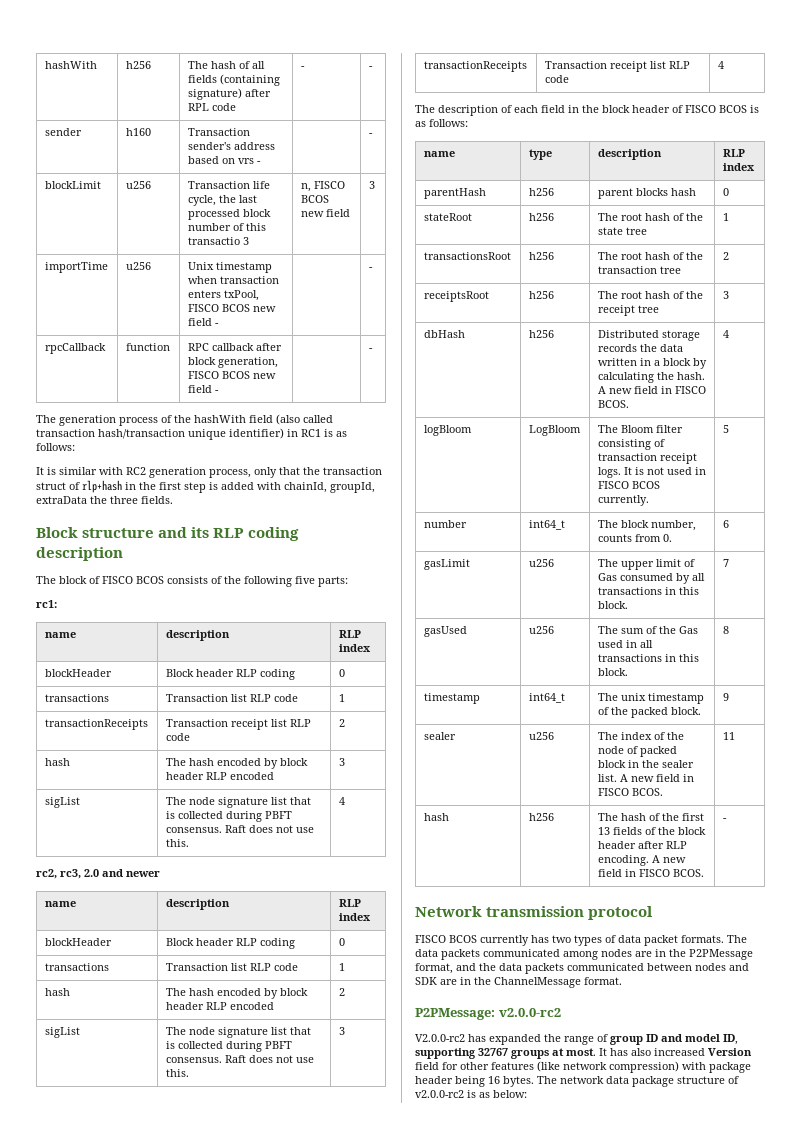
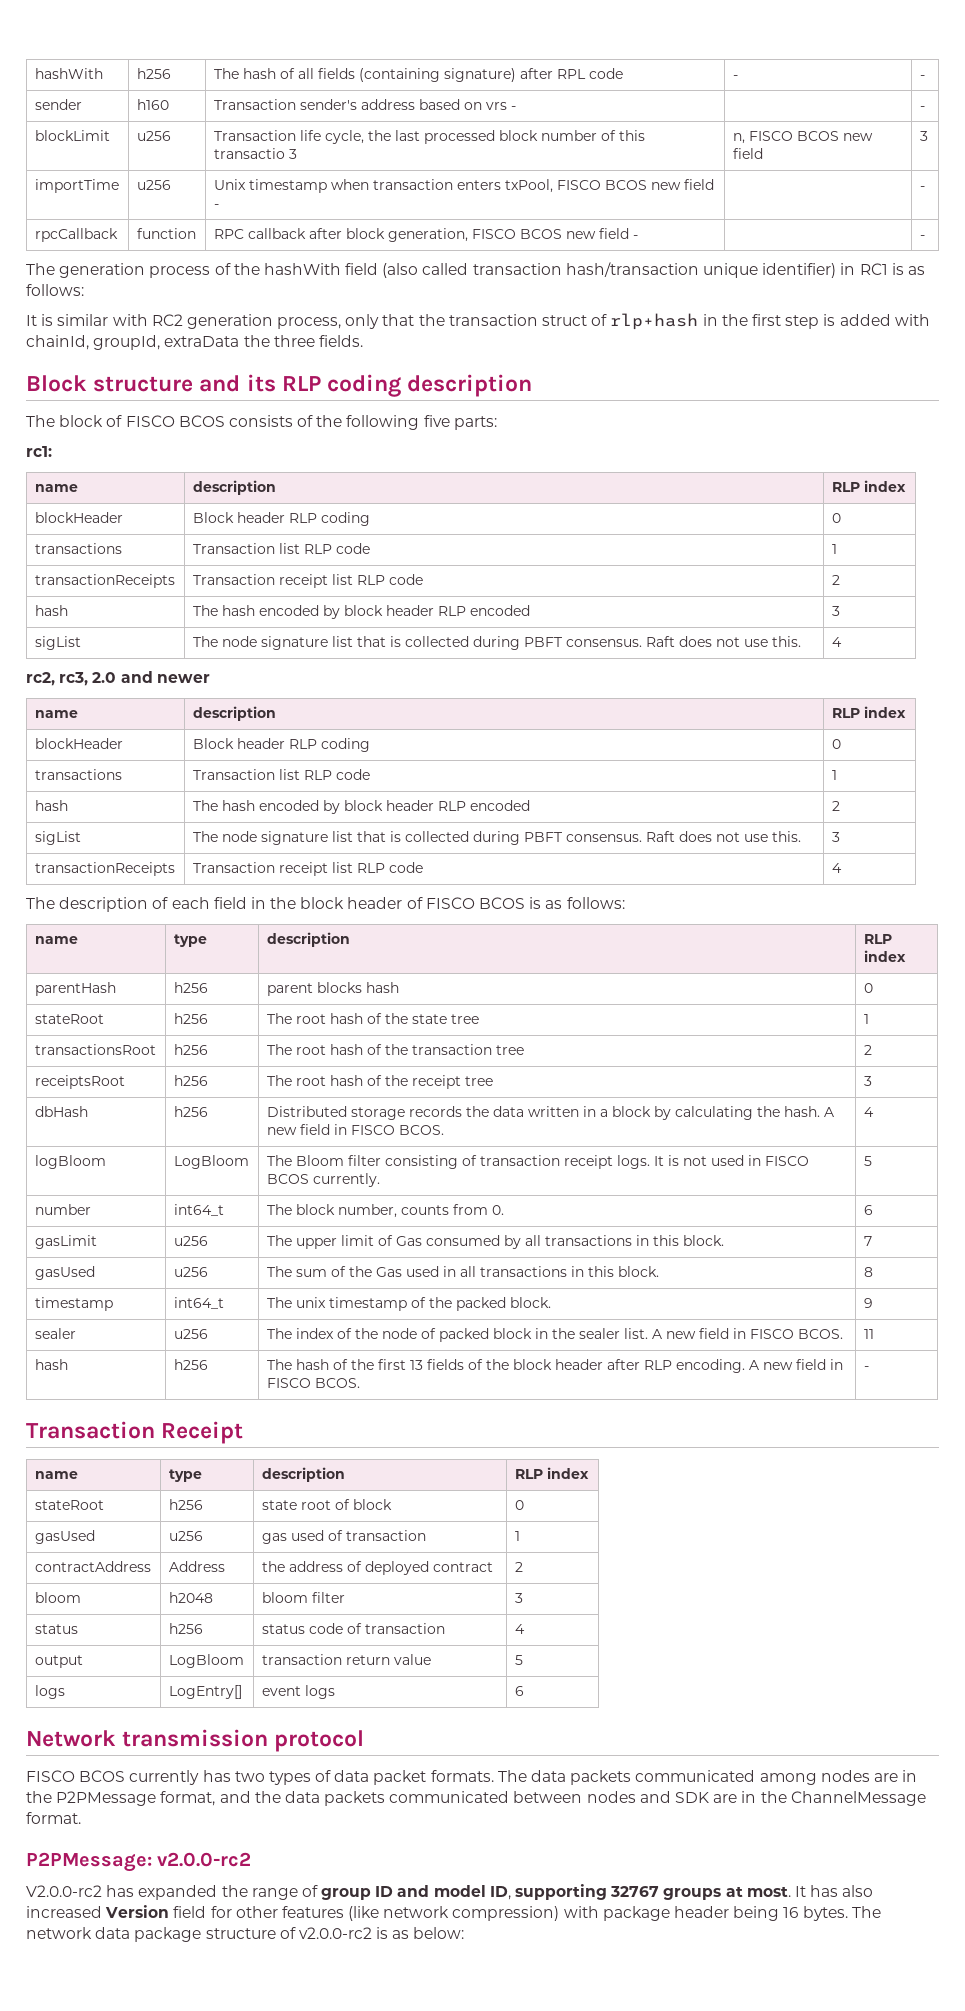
+ Transaction Receipt
+ name | type | description | RLP index
+ stateRoot | h256 | state root of block | 0
+ gasUsed | u256 | gas used of transaction | 1
+ contractAddress | Address | the address of deployed contract | 2
+ bloom | h2048 | bloom filter | 3
+ status | h256 | status code of transaction | 4
+ output | LogBloom | transaction return value | 5
+ logs | LogEntry[] | event logs | 6

